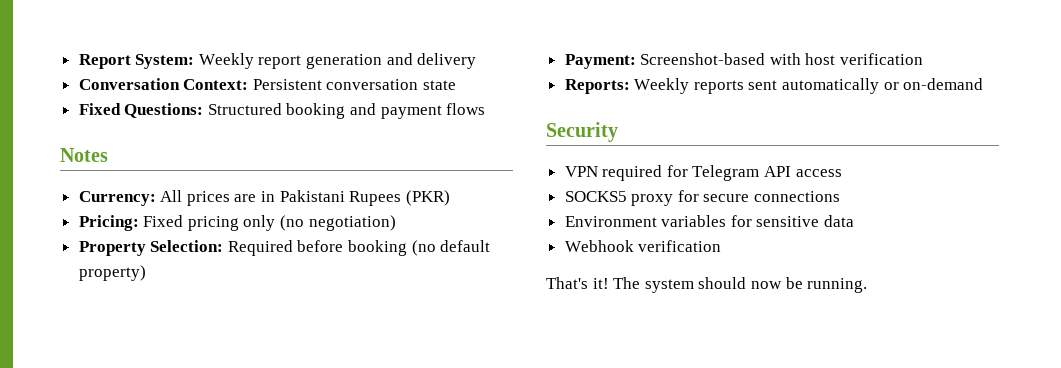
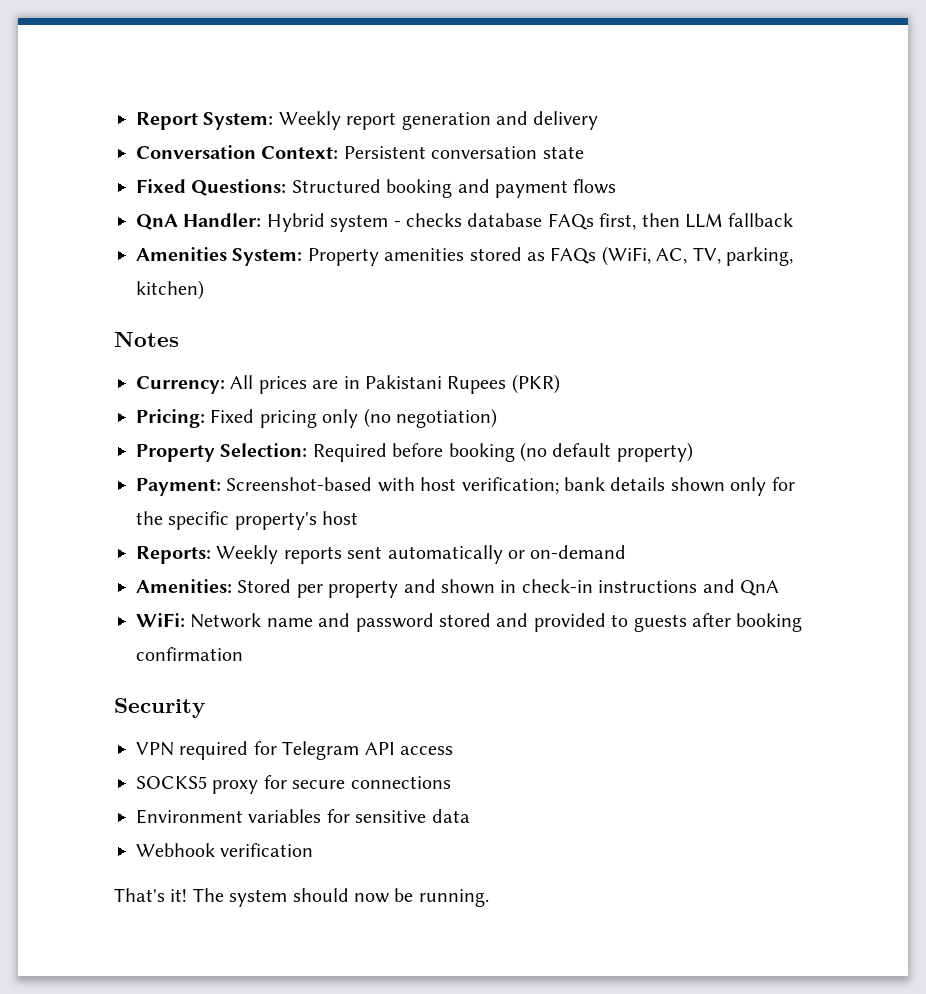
+ QnA Handler: Hybrid system - checks database FAQs first, then LLM fallback
+ Amenities System: Property amenities stored as FAQs (WiFi, AC, TV, parking, kitchen)
- Payment: Screenshot-based with host verification
+ Payment: Screenshot-based with host verification; bank details shown only for the specific property's host
+ Amenities: Stored per property and shown in check-in instructions and QnA
+ WiFi: Network name and password stored and provided to guests after booking confirmation

